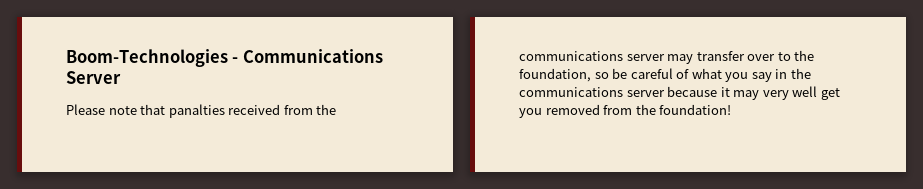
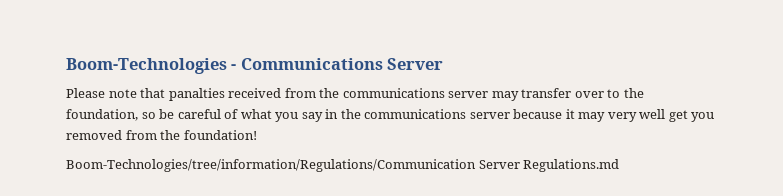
+ Boom-Technologies/tree/information/Regulations/Communication Server Regulations.md

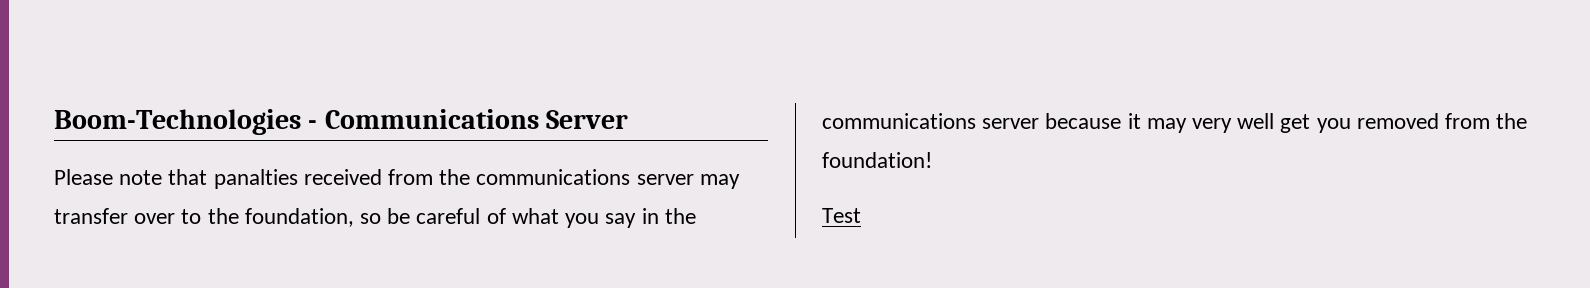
- Boom-Technologies/tree/information/Regulations/Communication Server Regulations.md
+ Test

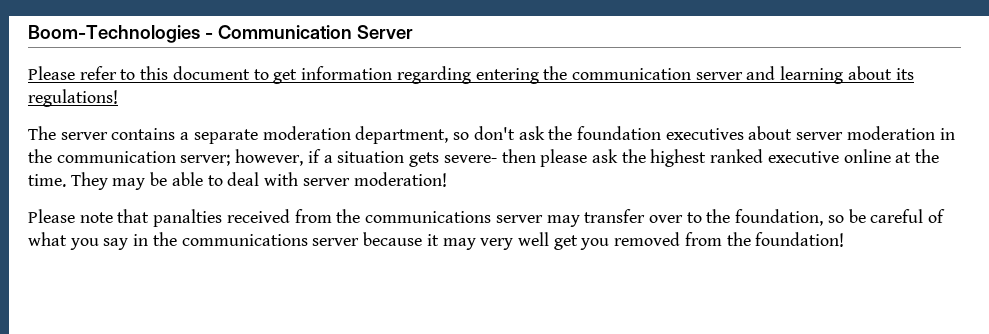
- Boom-Technologies - Communications Server
+ Boom-Technologies - Communication Server
+ Please refer to this document to get information regarding entering the communication server and learning about its regulations!
+ The server contains a separate moderation department, so don't ask the foundation executives about server moderation in the communication server; however, if a situation gets severe- then please ask the highest ranked executive online at the time. They may be able to deal with server moderation!
- Test

